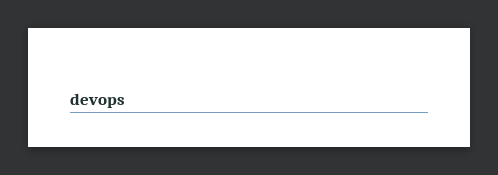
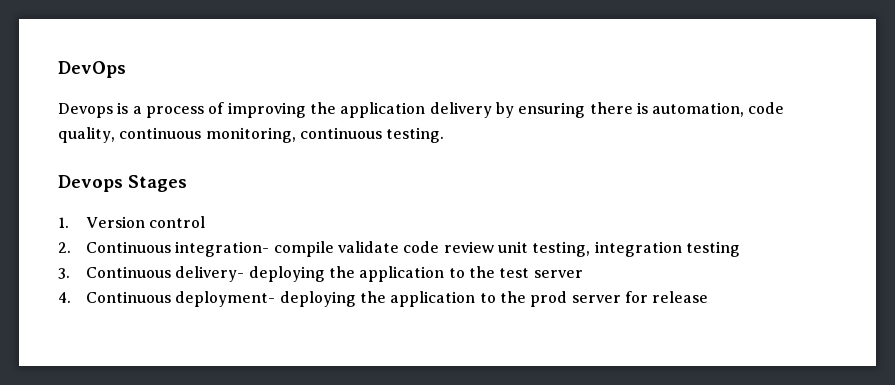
- devops
+ DevOps
+ Devops is a process of improving the application delivery by ensuring there is automation, code quality, continuous monitoring, continuous testing.
+ Devops Stages
+ 1. Version control
+ 2. Continuous integration- compile validate code review unit testing, integration testing
+ 3. Continuous delivery- deploying the application to the test server
+ 4. Continuous deployment- deploying the application to the prod server for release

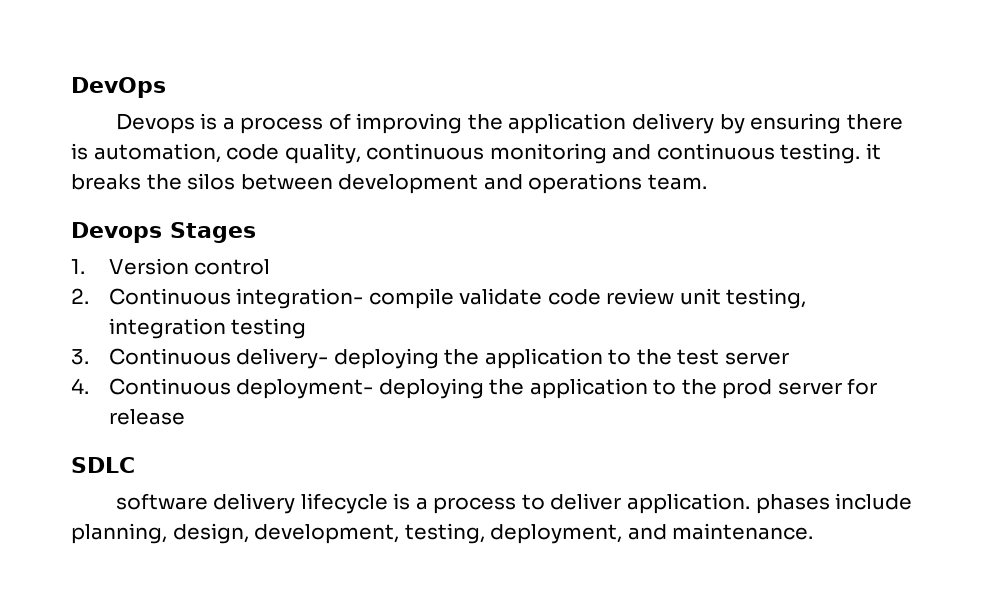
- Devops is a process of improving the application delivery by ensuring there is automation, code quality, continuous monitoring, continuous testing.
+ Devops is a process of improving the application delivery by ensuring there is automation, code quality, continuous monitoring and continuous testing. it breaks the silos between development and operations team.
+ SDLC
+ software delivery lifecycle is a process to deliver application. phases include planning, design, development, testing, deployment, and maintenance.

